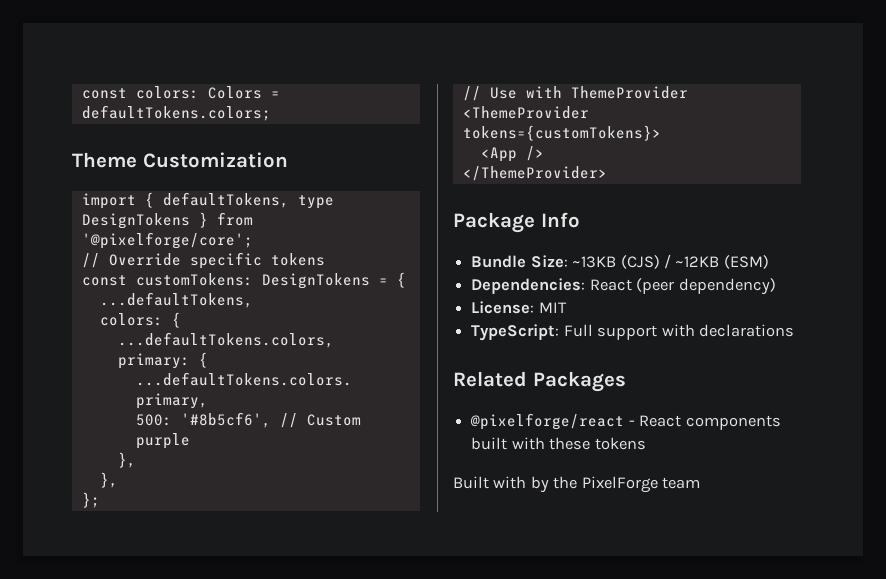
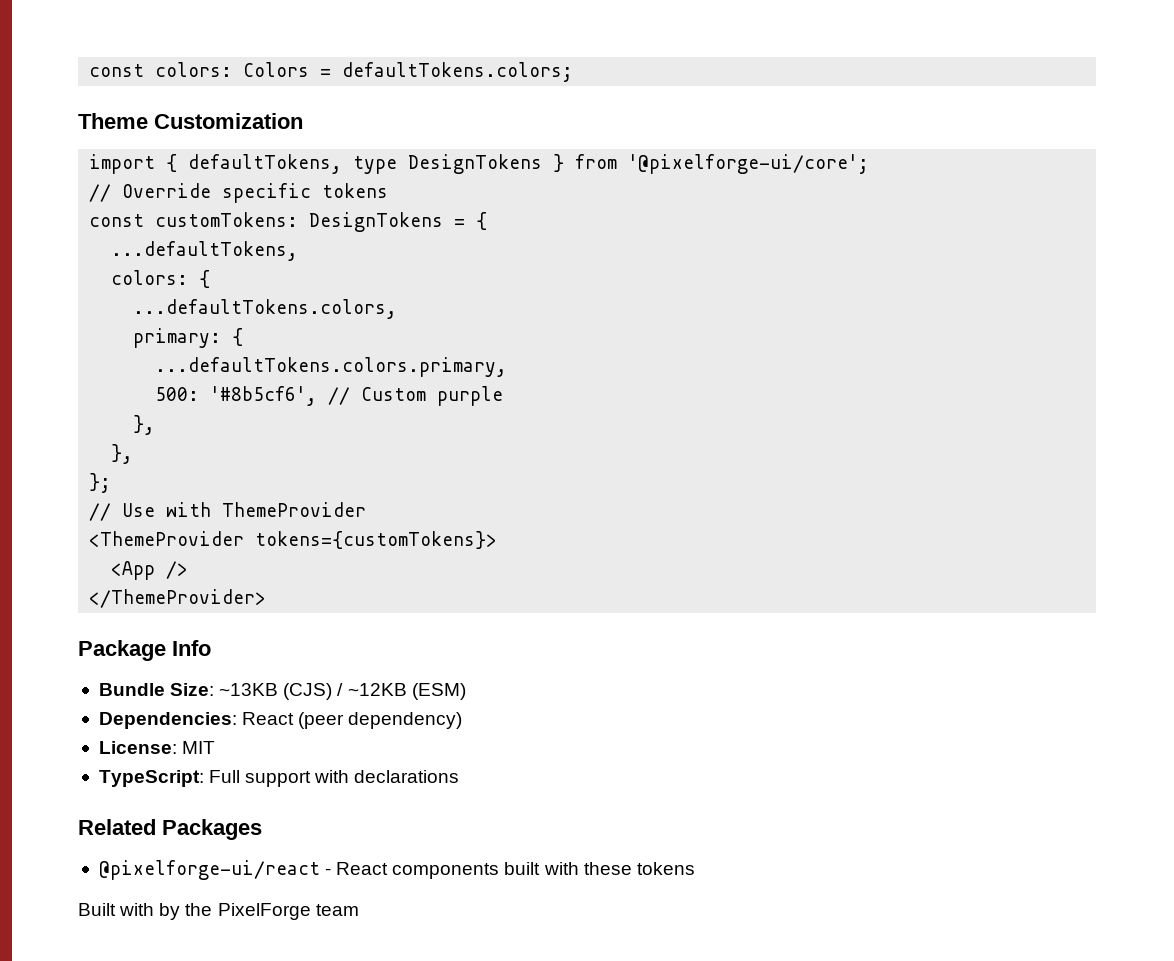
- import { defaultTokens, type DesignTokens } from '@pixelforge/core';
+ import { defaultTokens, type DesignTokens } from '@pixelforge-ui/core';
- @pixelforge/react - React components built with these tokens
+ @pixelforge-ui/react - React components built with these tokens

